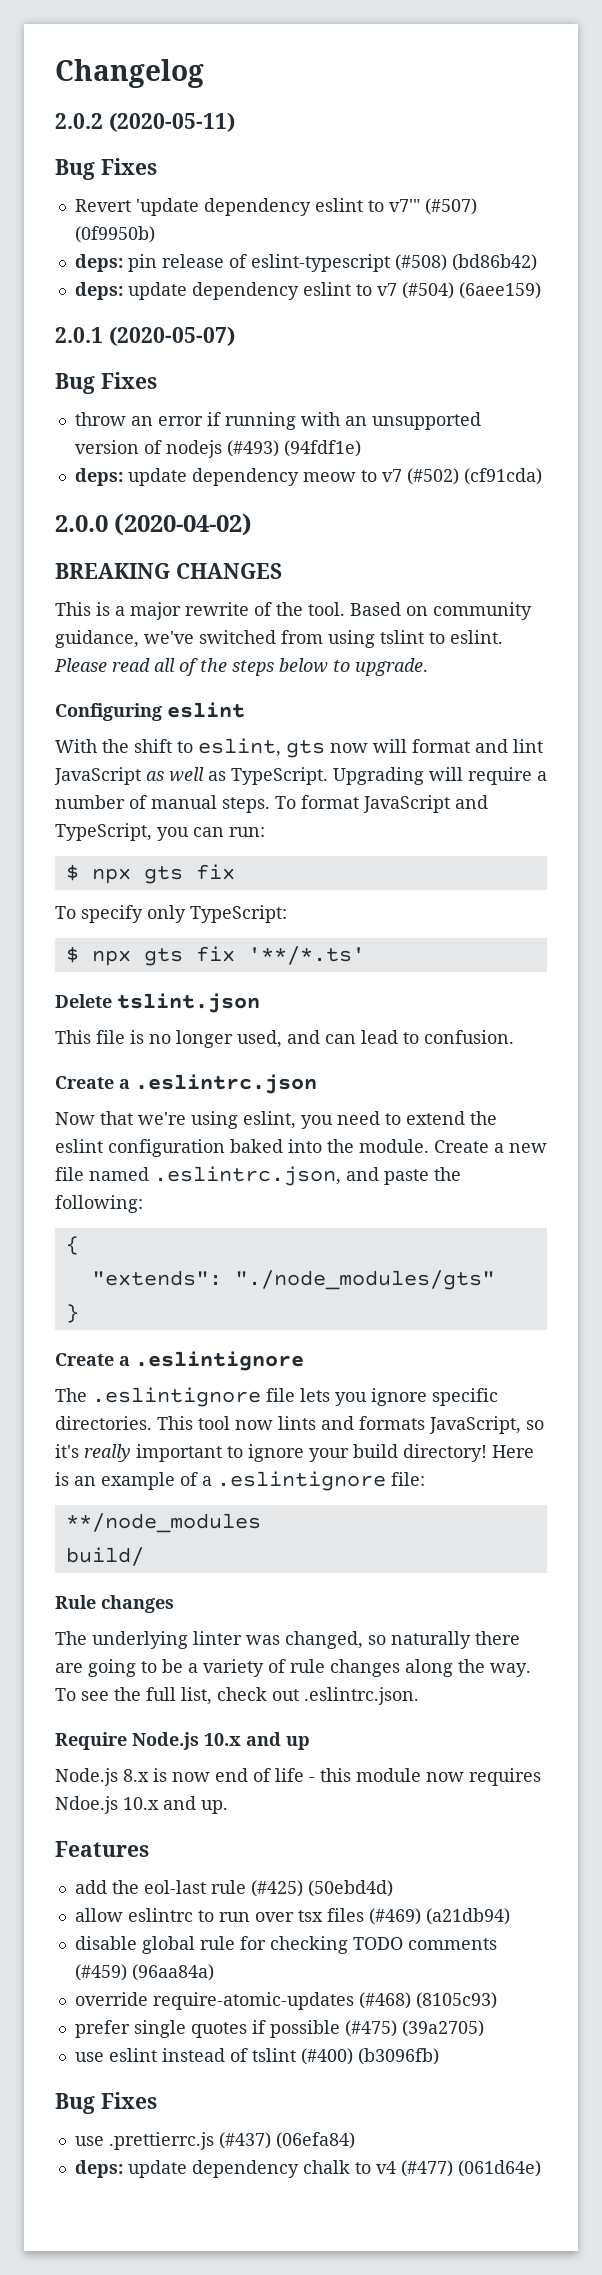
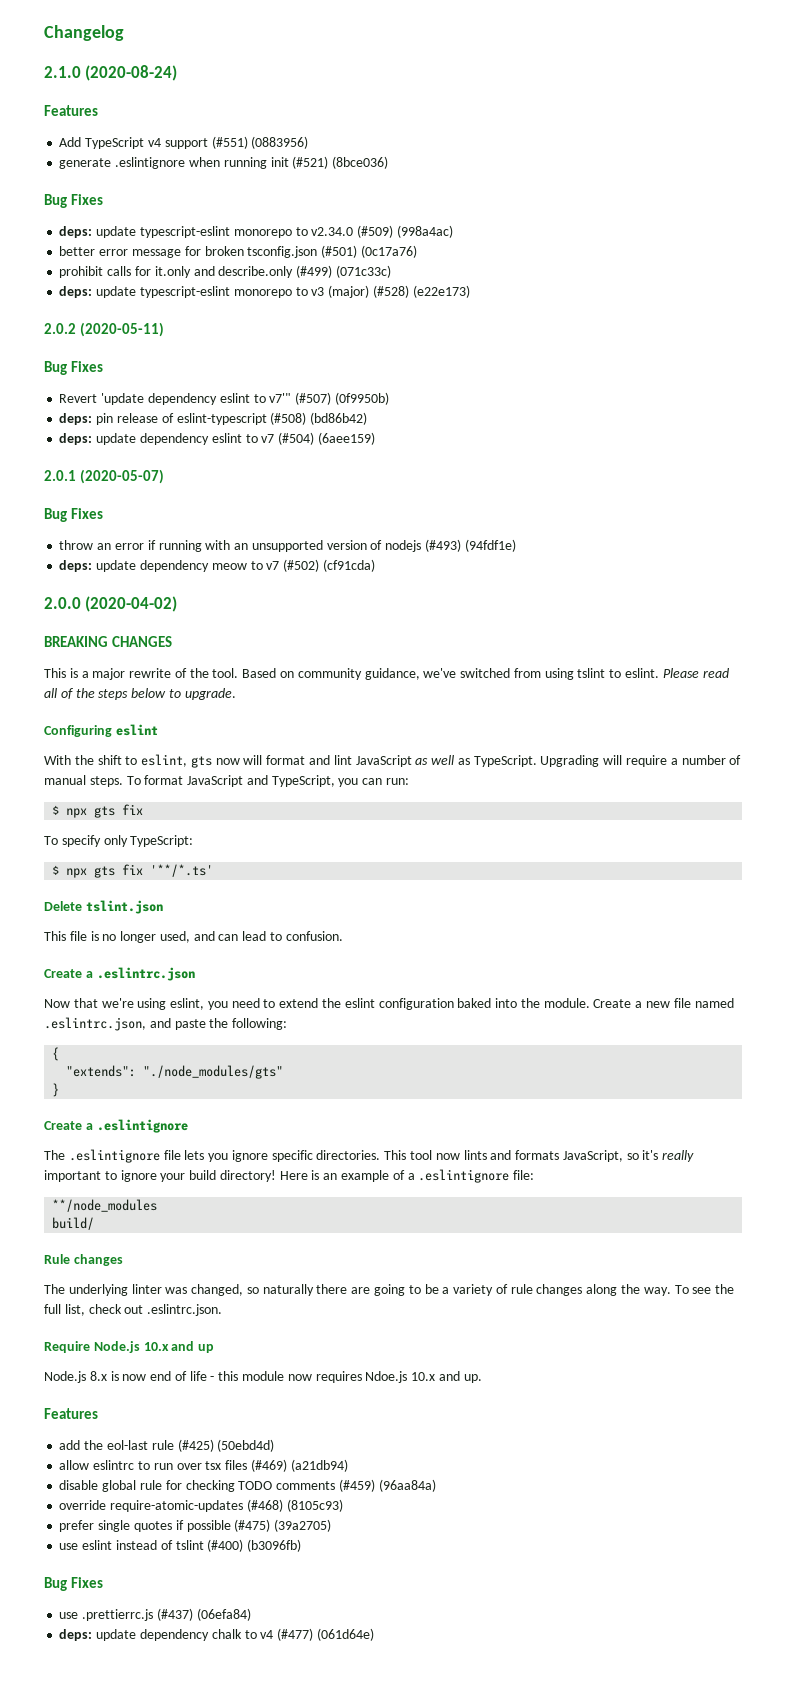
+ 2.1.0 (2020-08-24)
+ Features
+ Add TypeScript v4 support (#551) (0883956)
+ generate .eslintignore when running init (#521) (8bce036)
+ Bug Fixes
+ deps: update typescript-eslint monorepo to v2.34.0 (#509) (998a4ac)
+ better error message for broken tsconfig.json (#501) (0c17a76)
+ prohibit calls for it.only and describe.only (#499) (071c33c)
+ deps: update typescript-eslint monorepo to v3 (major) (#528) (e22e173)

